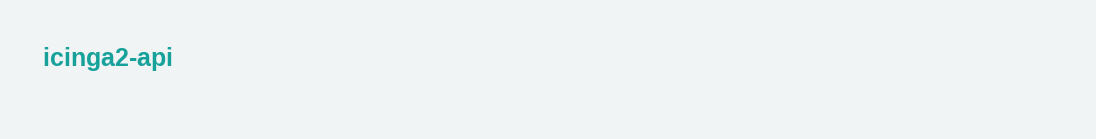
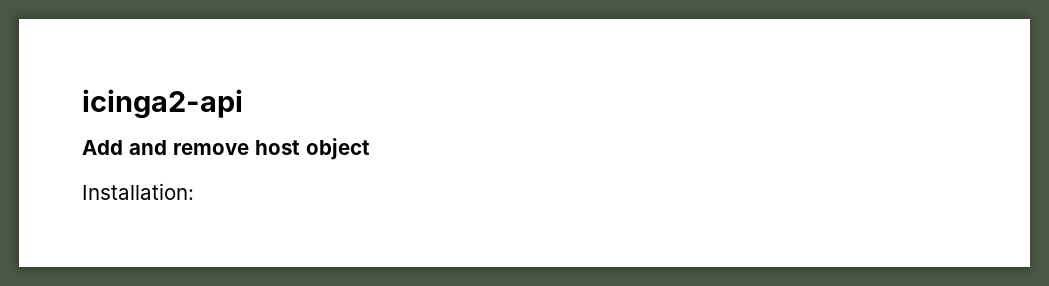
+ Add and remove host object
+ Installation:

